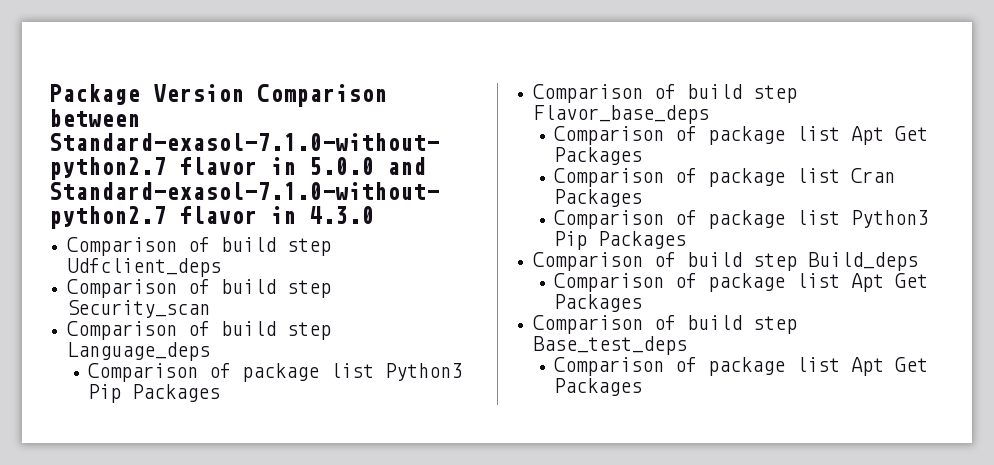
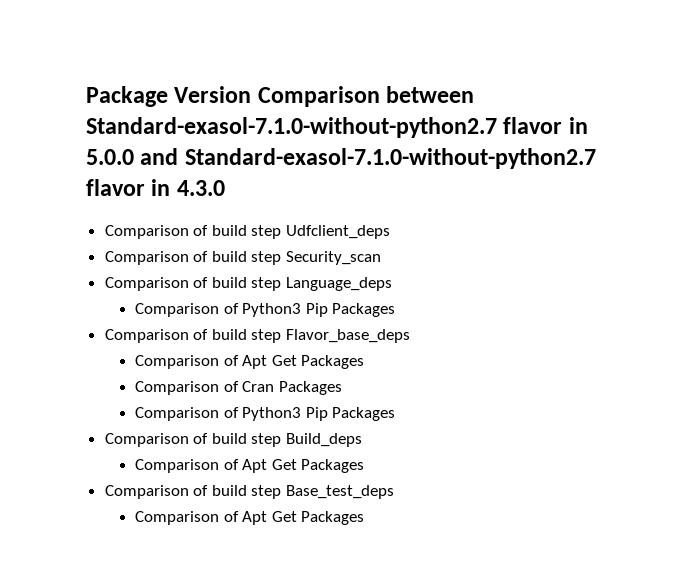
  Comparison of build step Language_deps
- Comparison of package list Python3 Pip Packages
+ Comparison of Python3 Pip Packages
  Comparison of build step Flavor_base_deps
- Comparison of package list Apt Get Packages
- Comparison of package list Cran Packages
- Comparison of package list Python3 Pip Packages
+ Comparison of Apt Get Packages
+ Comparison of Cran Packages
+ Comparison of Python3 Pip Packages
  Comparison of build step Build_deps
- Comparison of package list Apt Get Packages
+ Comparison of Apt Get Packages
  Comparison of build step Base_test_deps
- Comparison of package list Apt Get Packages
+ Comparison of Apt Get Packages

